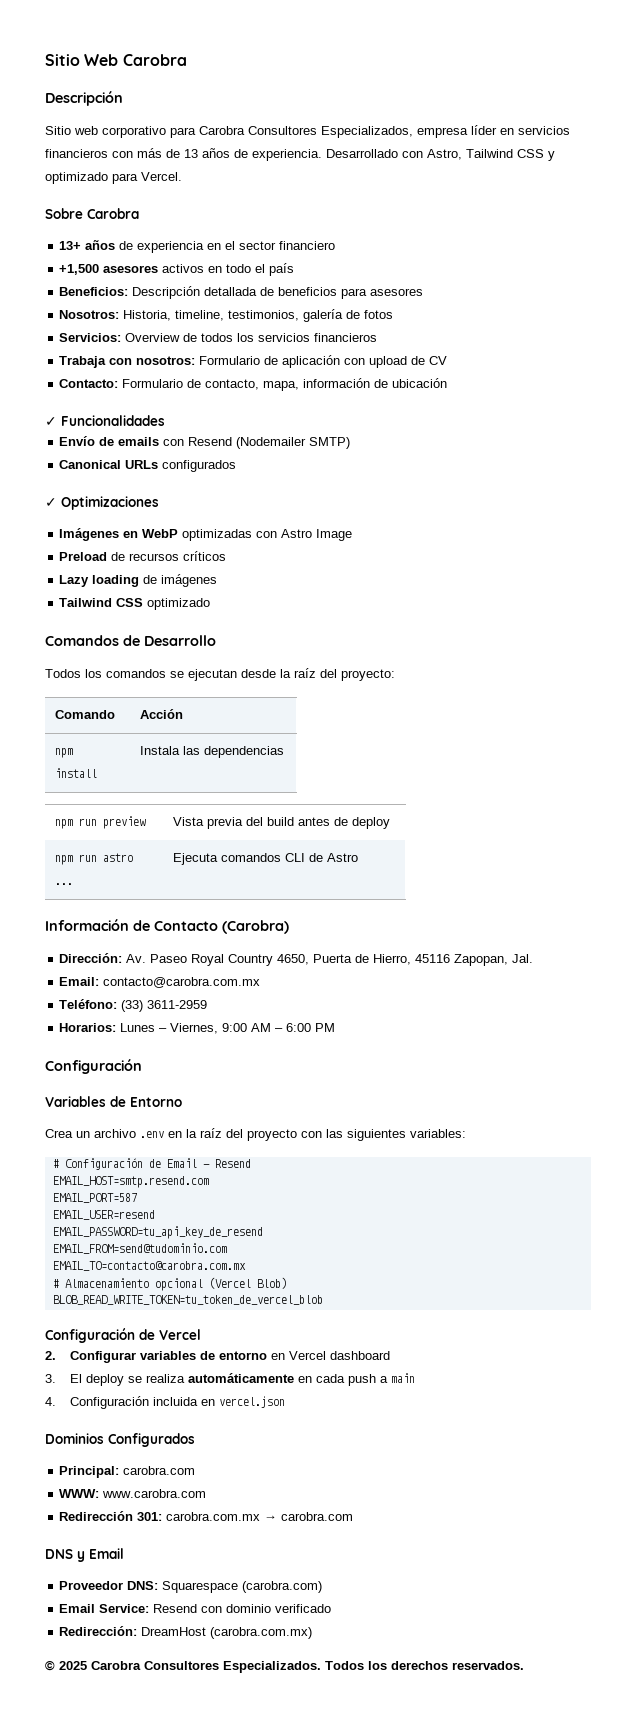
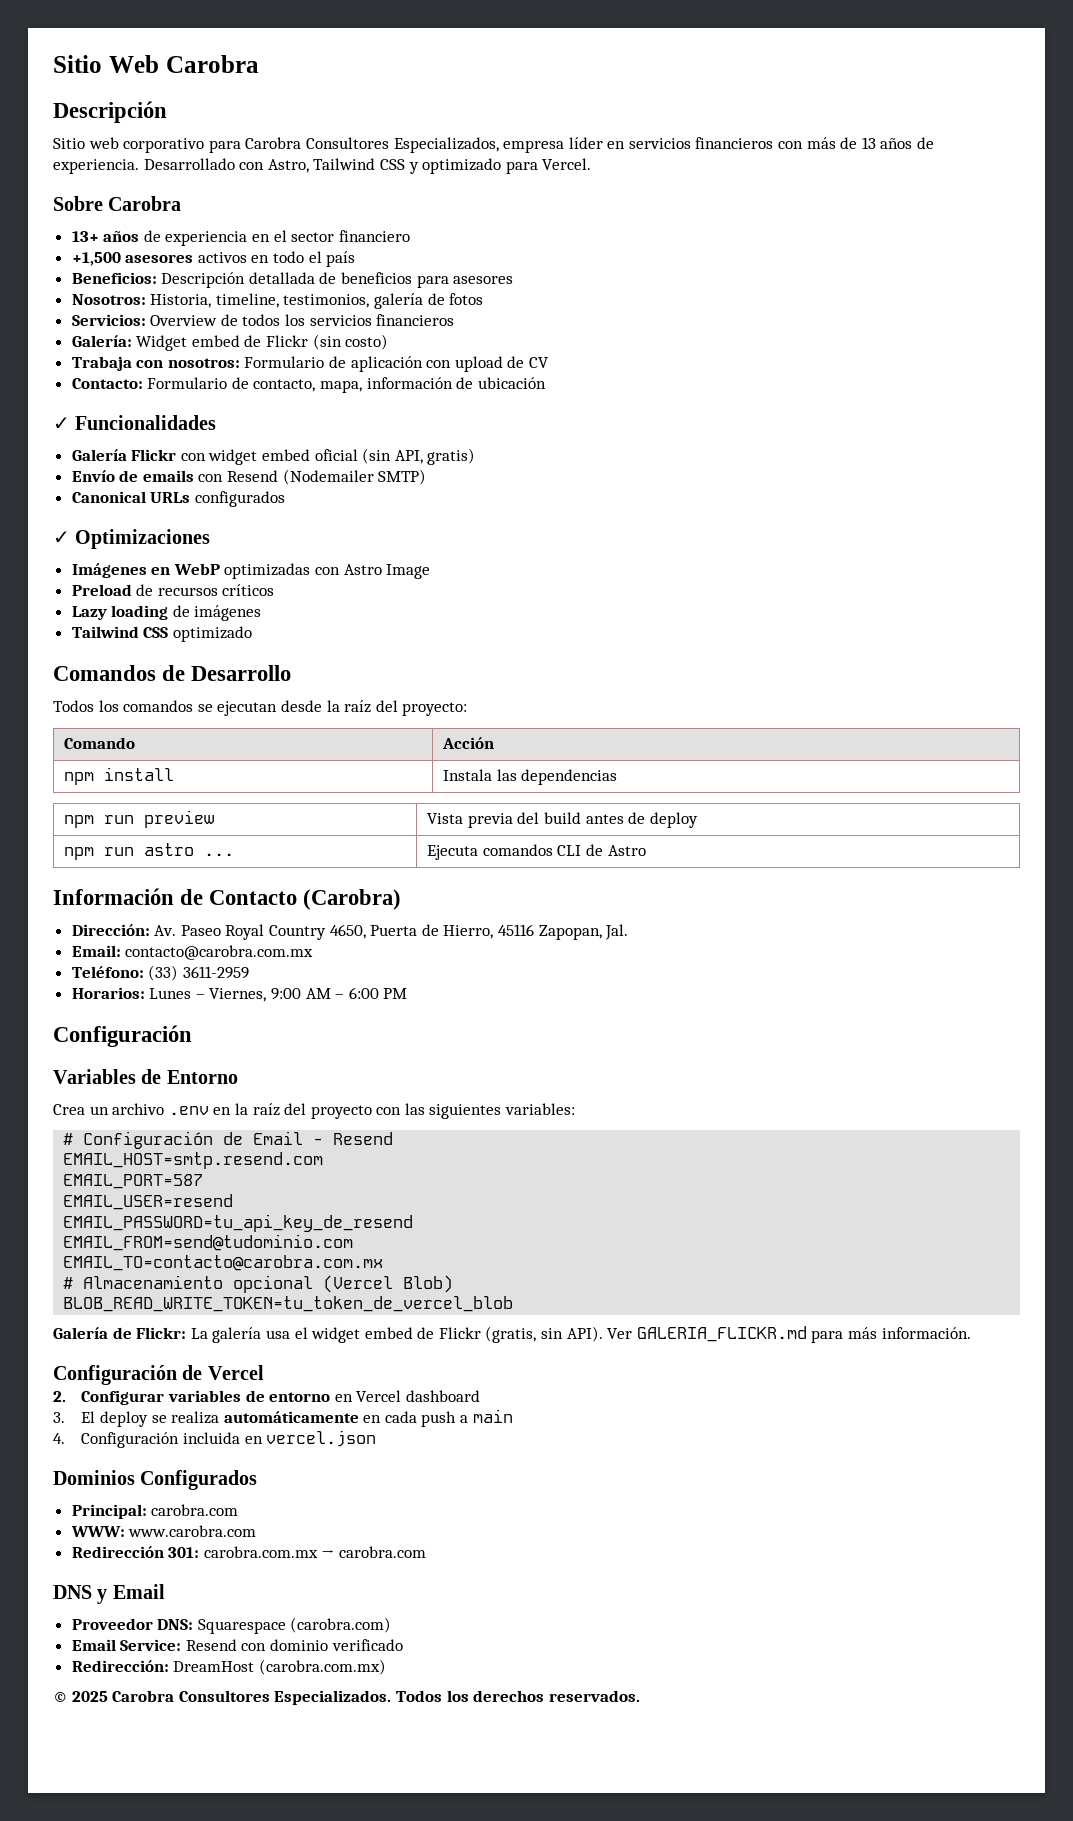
+ Galería: Widget embed de Flickr (sin costo)
+ Galería Flickr con widget embed oficial (sin API, gratis)
+ Galería de Flickr: La galería usa el widget embed de Flickr (gratis, sin API). Ver GALERIA_FLICKR.md para más información.

